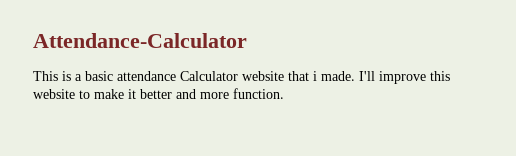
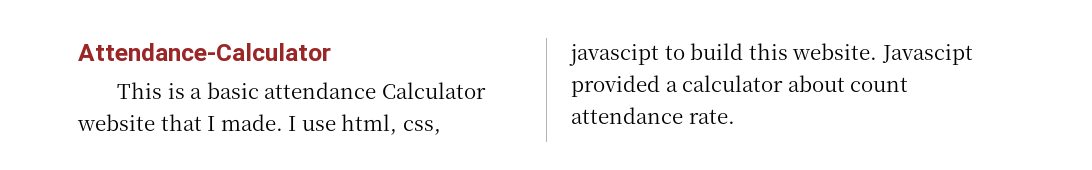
- This is a basic attendance Calculator website that i made. I'll improve this website to make it better and more function.
+ This is a basic attendance Calculator website that I made. I use html, css, javascipt to build this website. Javascipt provided a calculator about count attendance rate.

